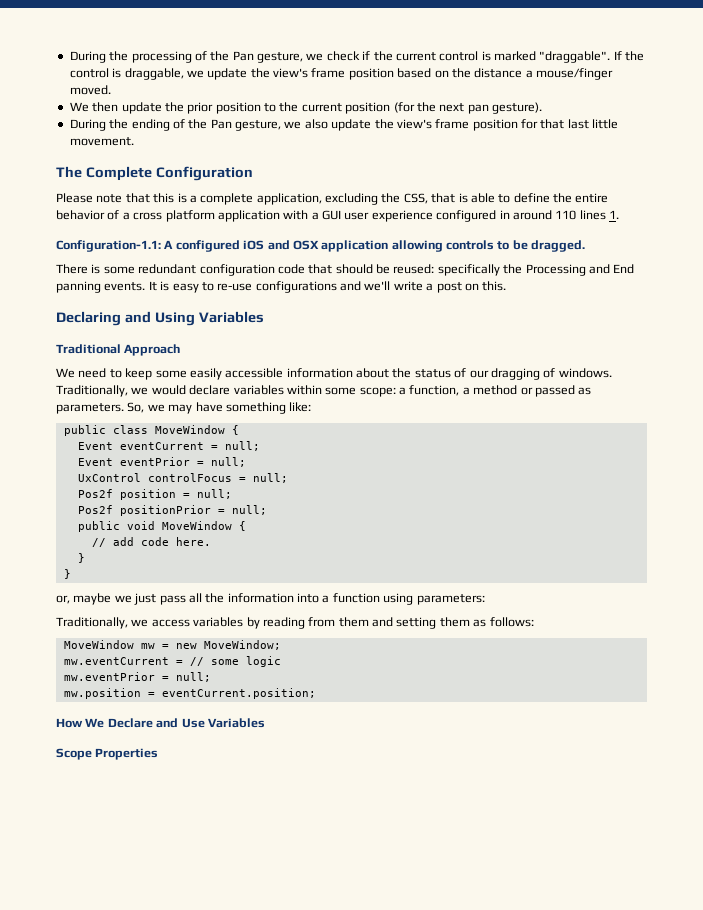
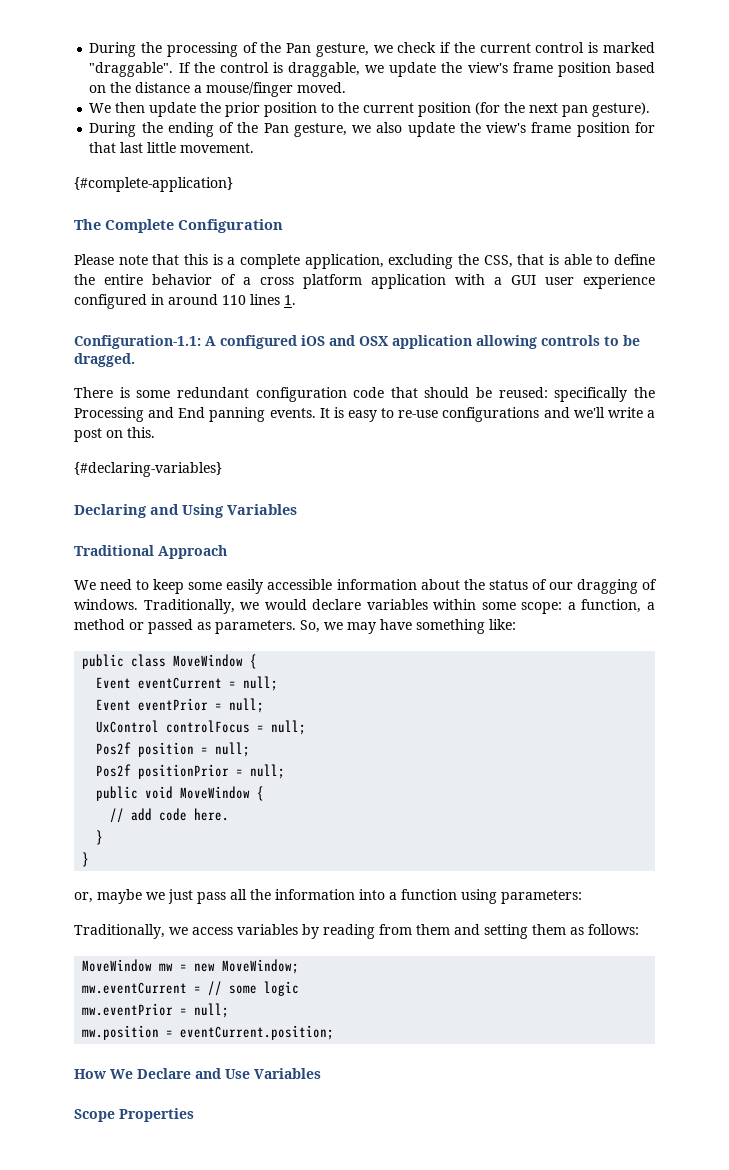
+ {#complete-application}
+ {#declaring-variables}

